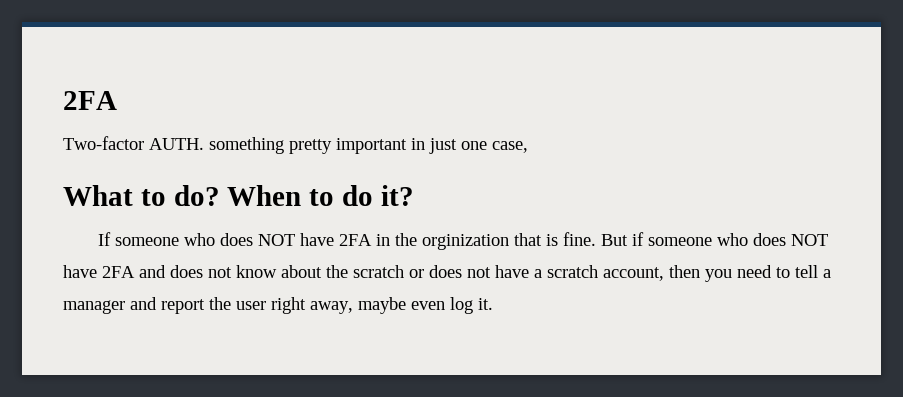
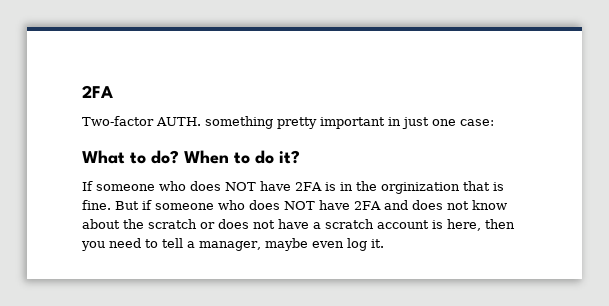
- Two-factor AUTH. something pretty important in just one case,
+ Two-factor AUTH. something pretty important in just one case:
- If someone who does NOT have 2FA in the orginization that is fine.
+ If someone who does NOT have 2FA is in the orginization that is fine.
- But if someone who does NOT have 2FA and does not know about the scratch or does not have a scratch account, then you need to tell a manager and report the user right away, maybe even log it.
+ But if someone who does NOT have 2FA and does not know about the scratch or does not have a scratch account is here, then you need to tell a manager, maybe even log it.

